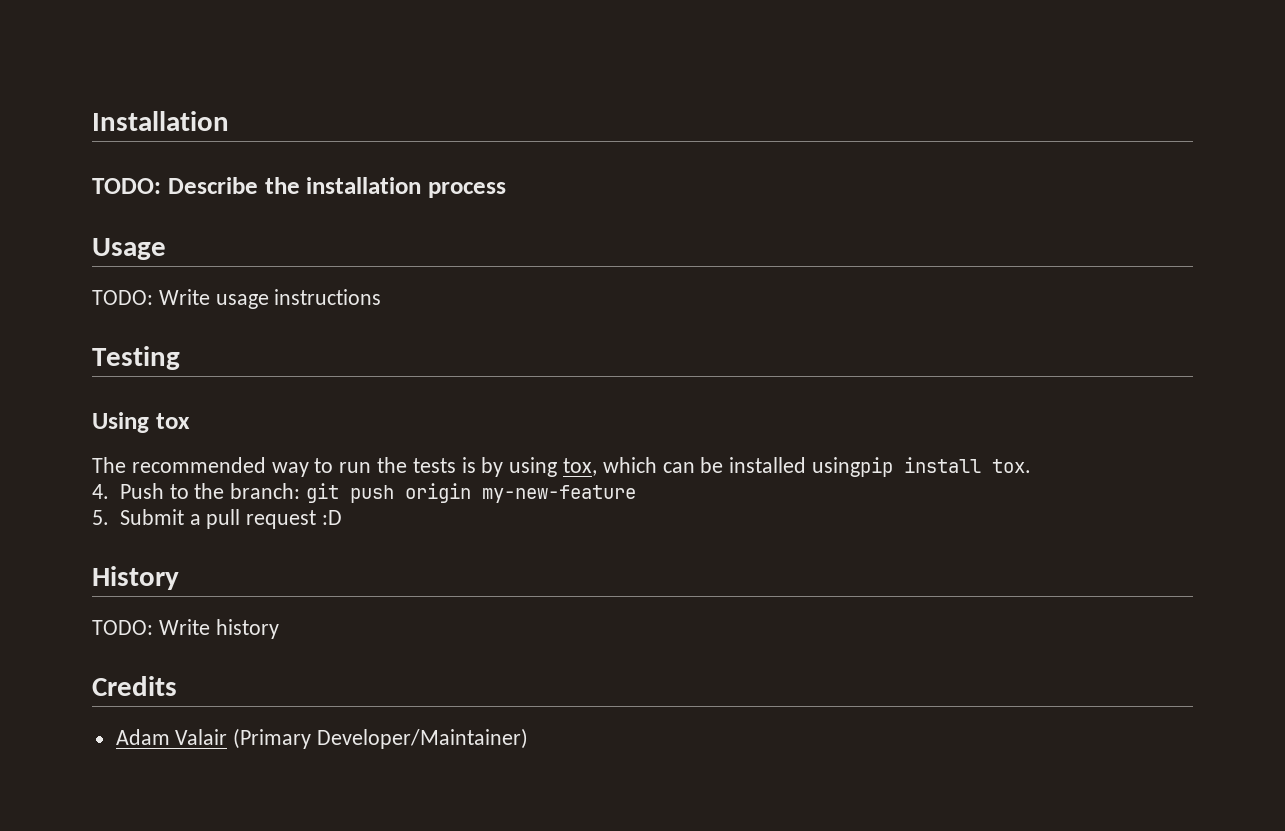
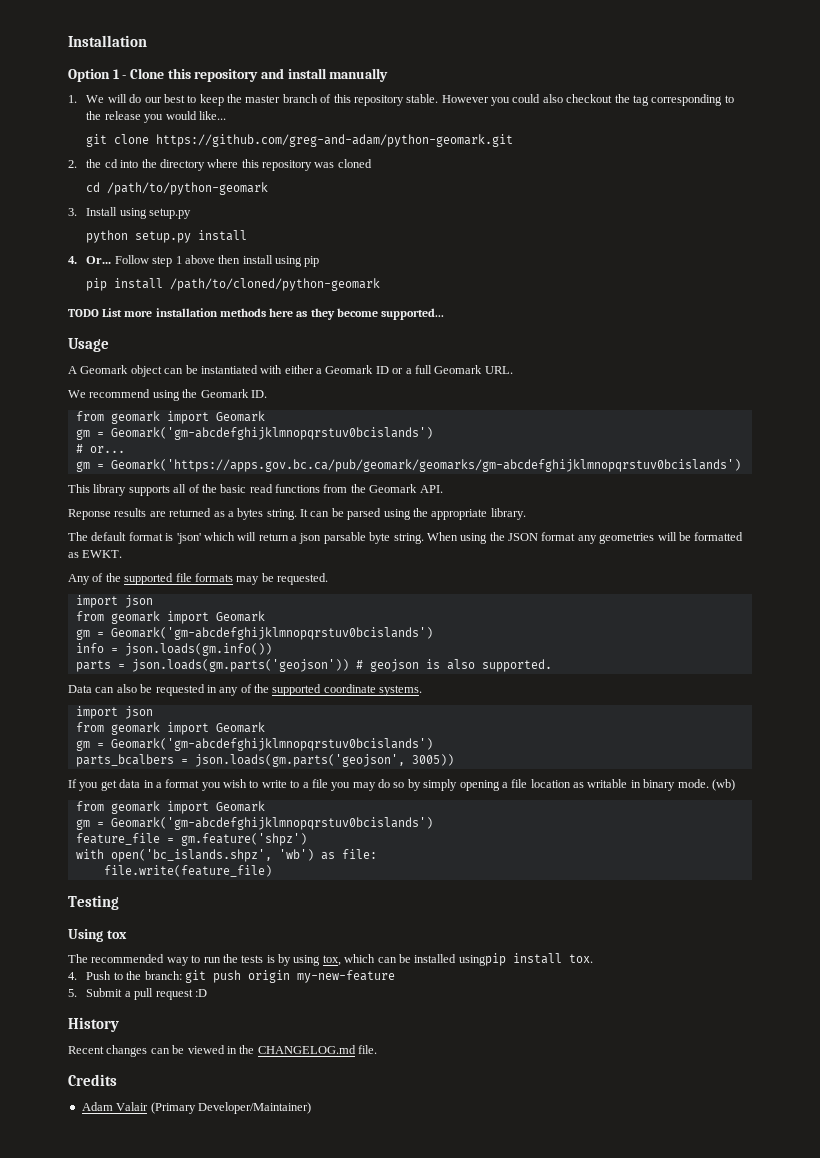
- TODO: Describe the installation process
+ Option 1 - Clone this repository and install manually
+ 1. We will do our best to keep the master branch of this repository stable. However you could also checkout the tag corresponding to the release you would like...
+ git clone https://github.com/greg-and-adam/python-geomark.git
+ 2. the cd into the directory where this repository was cloned
+ cd /path/to/python-geomark
+ 3. Install using setup.py
+ python setup.py install
+ 4. Or... Follow step 1 above then install using pip
+ pip install /path/to/cloned/python-geomark
+ TODO List more installation methods here as they become supported...
  Usage
- TODO: Write usage instructions
+ A Geomark object can be instantiated with either a Geomark ID or a full Geomark URL.
+ We recommend using the Geomark ID.
+ from geomark import Geomark
+ gm = Geomark('gm-abcdefghijklmnopqrstuv0bcislands')
+ # or...
+ gm = Geomark('https://apps.gov.bc.ca/pub/geomark/geomarks/gm-abcdefghijklmnopqrstuv0bcislands')
+ This library supports all of the basic read functions from the Geomark API.
+ Reponse results are returned as a bytes string. It can be parsed using the appropriate library.
+ The default format is 'json' which will return a json parsable byte string. When using the JSON format any geometries will be formatted as EWKT.
+ Any of the supported file formats may be requested.
+ import json
+ from geomark import Geomark
+ gm = Geomark('gm-abcdefghijklmnopqrstuv0bcislands')
+ info = json.loads(gm.info())
+ parts = json.loads(gm.parts('geojson')) # geojson is also supported.
+ Data can also be requested in any of the supported coordinate systems.
+ import json
+ from geomark import Geomark
+ gm = Geomark('gm-abcdefghijklmnopqrstuv0bcislands')
+ parts_bcalbers = json.loads(gm.parts('geojson', 3005))
+ If you get data in a format you wish to write to a file you may do so by simply opening a file location as writable in binary mode. (wb)
+ from geomark import Geomark
+ gm = Geomark('gm-abcdefghijklmnopqrstuv0bcislands')
+ feature_file = gm.feature('shpz')
+ with open('bc_islands.shpz', 'wb') as file:
+ file.write(feature_file)
- TODO: Write history
+ Recent changes can be viewed in the CHANGELOG.md file.

